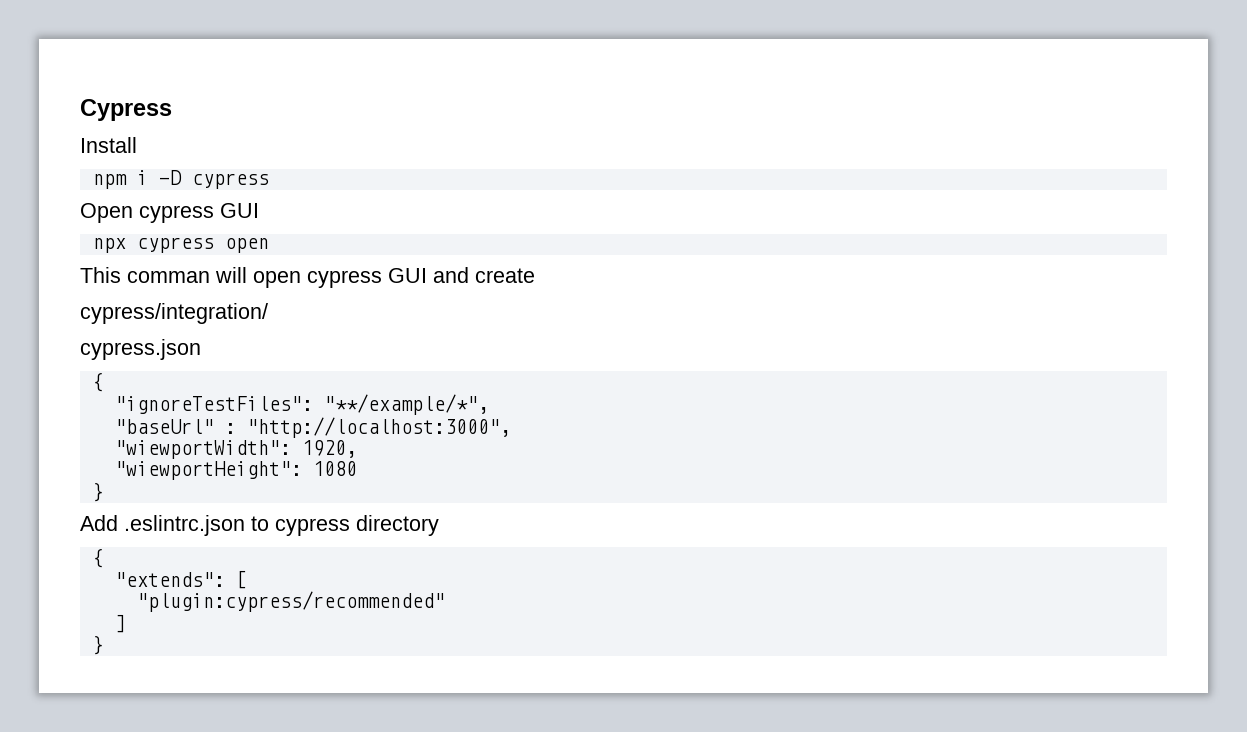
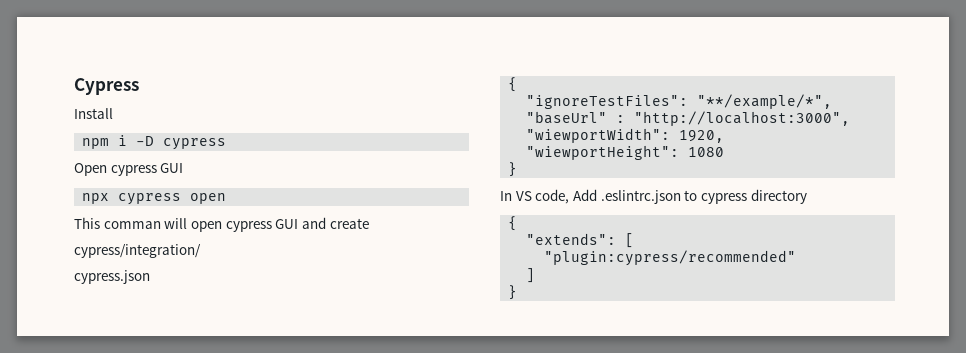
- Add .eslintrc.json to cypress directory
+ In VS code, Add .eslintrc.json to cypress directory

